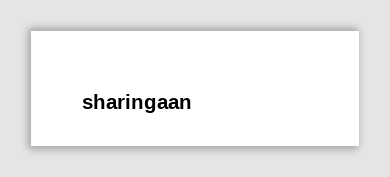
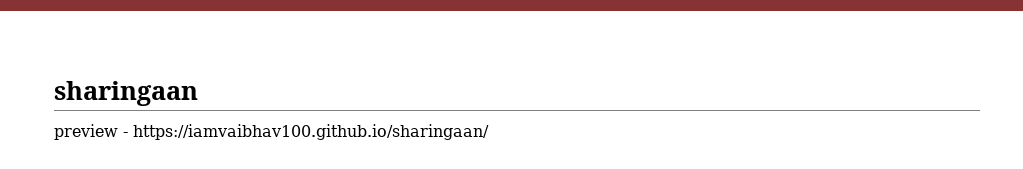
+ preview - https://iamvaibhav100.github.io/sharingaan/

